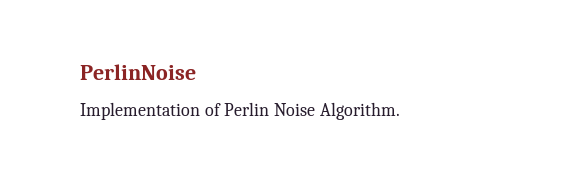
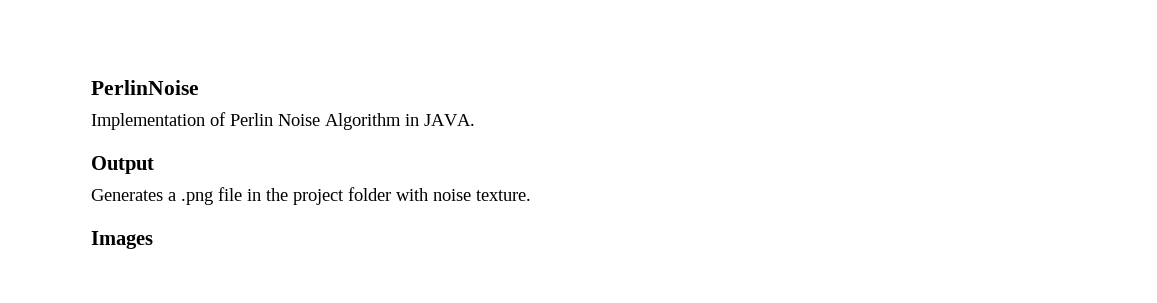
- Implementation of Perlin Noise Algorithm.
+ Implementation of Perlin Noise Algorithm in JAVA.
+ Output
+ Generates a .png file in the project folder with noise texture.
+ Images

